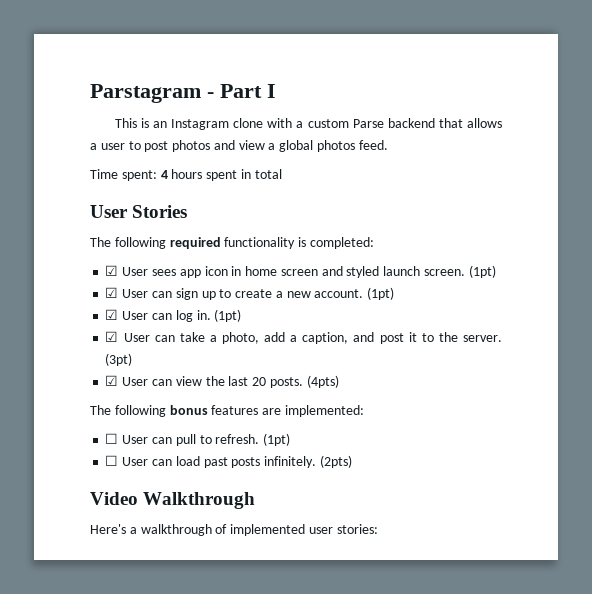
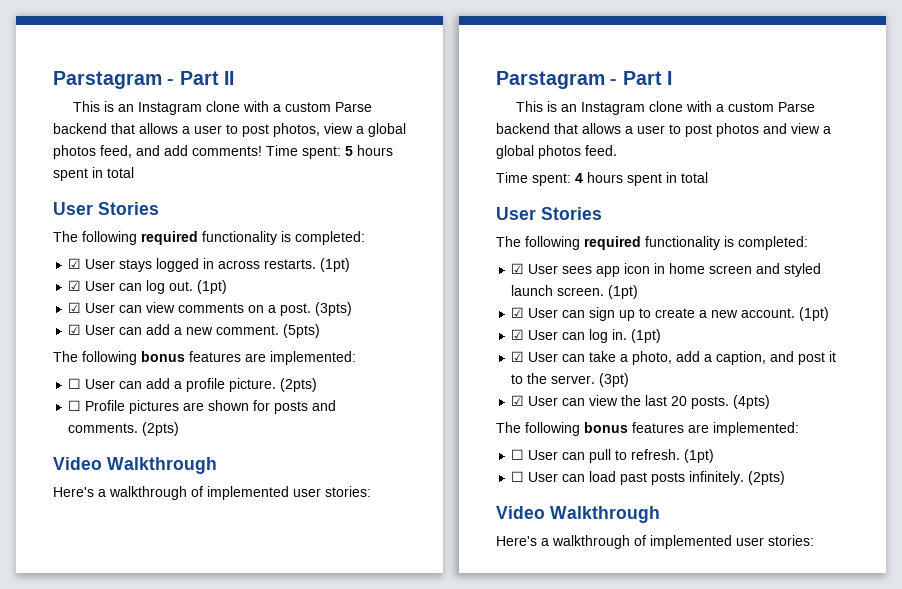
+ Parstagram - Part II
+ This is an Instagram clone with a custom Parse backend that allows a user to post photos, view a global photos feed, and add comments! Time spent: 5 hours spent in total
+ User Stories
+ The following required functionality is completed:
+ ☑ User stays logged in across restarts. (1pt)
+ ☑ User can log out. (1pt)
+ ☑ User can view comments on a post. (3pts)
+ ☑ User can add a new comment. (5pts)
+ The following bonus features are implemented:
+ ☐ User can add a profile picture. (2pts)
+ ☐ Profile pictures are shown for posts and comments. (2pts)
+ Video Walkthrough
+ Here's a walkthrough of implemented user stories:

